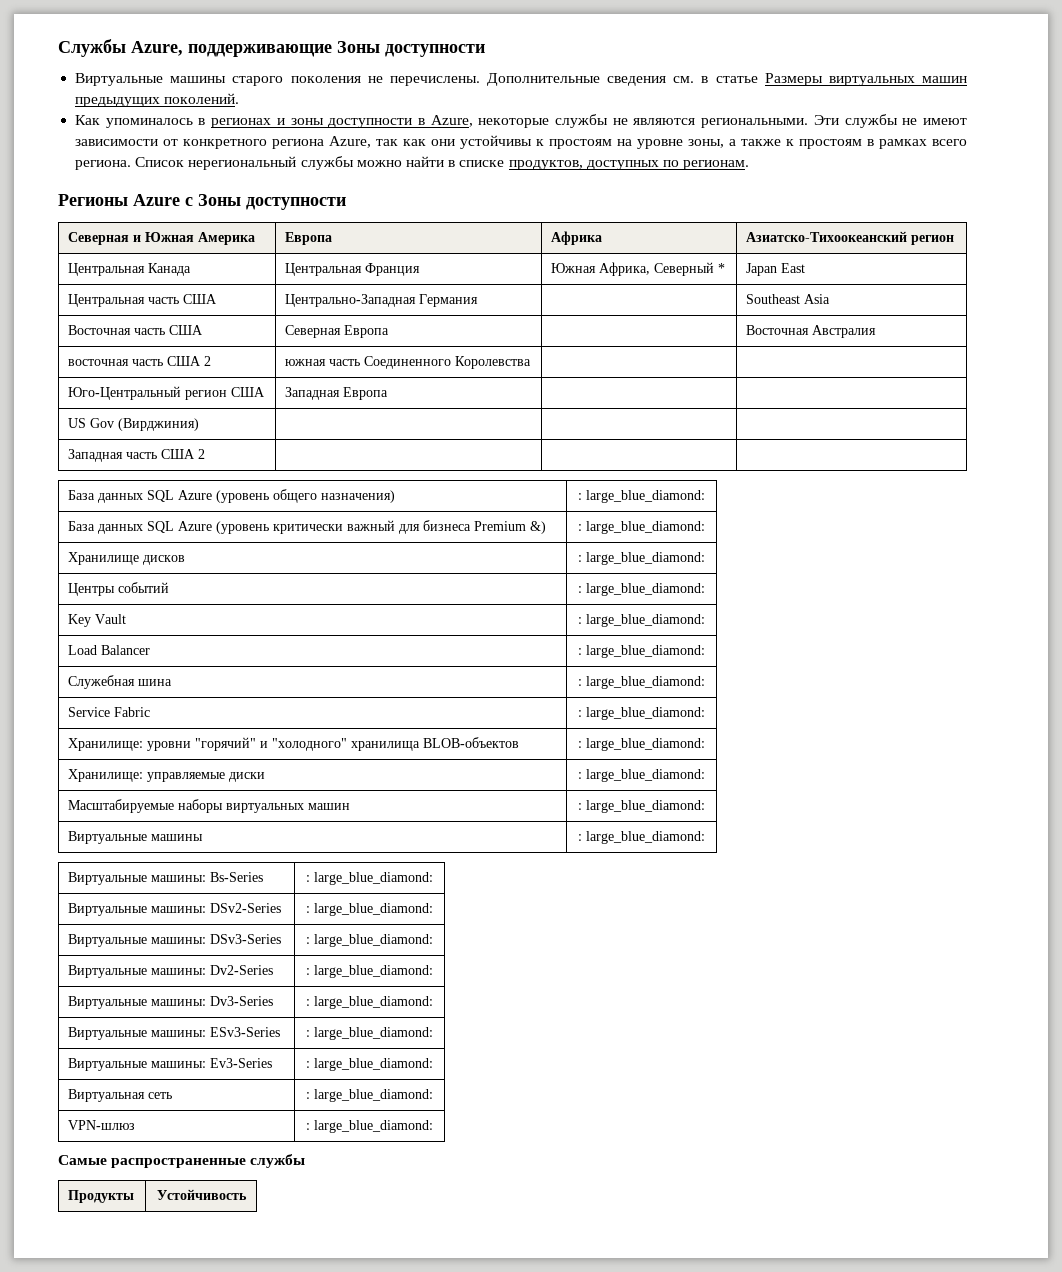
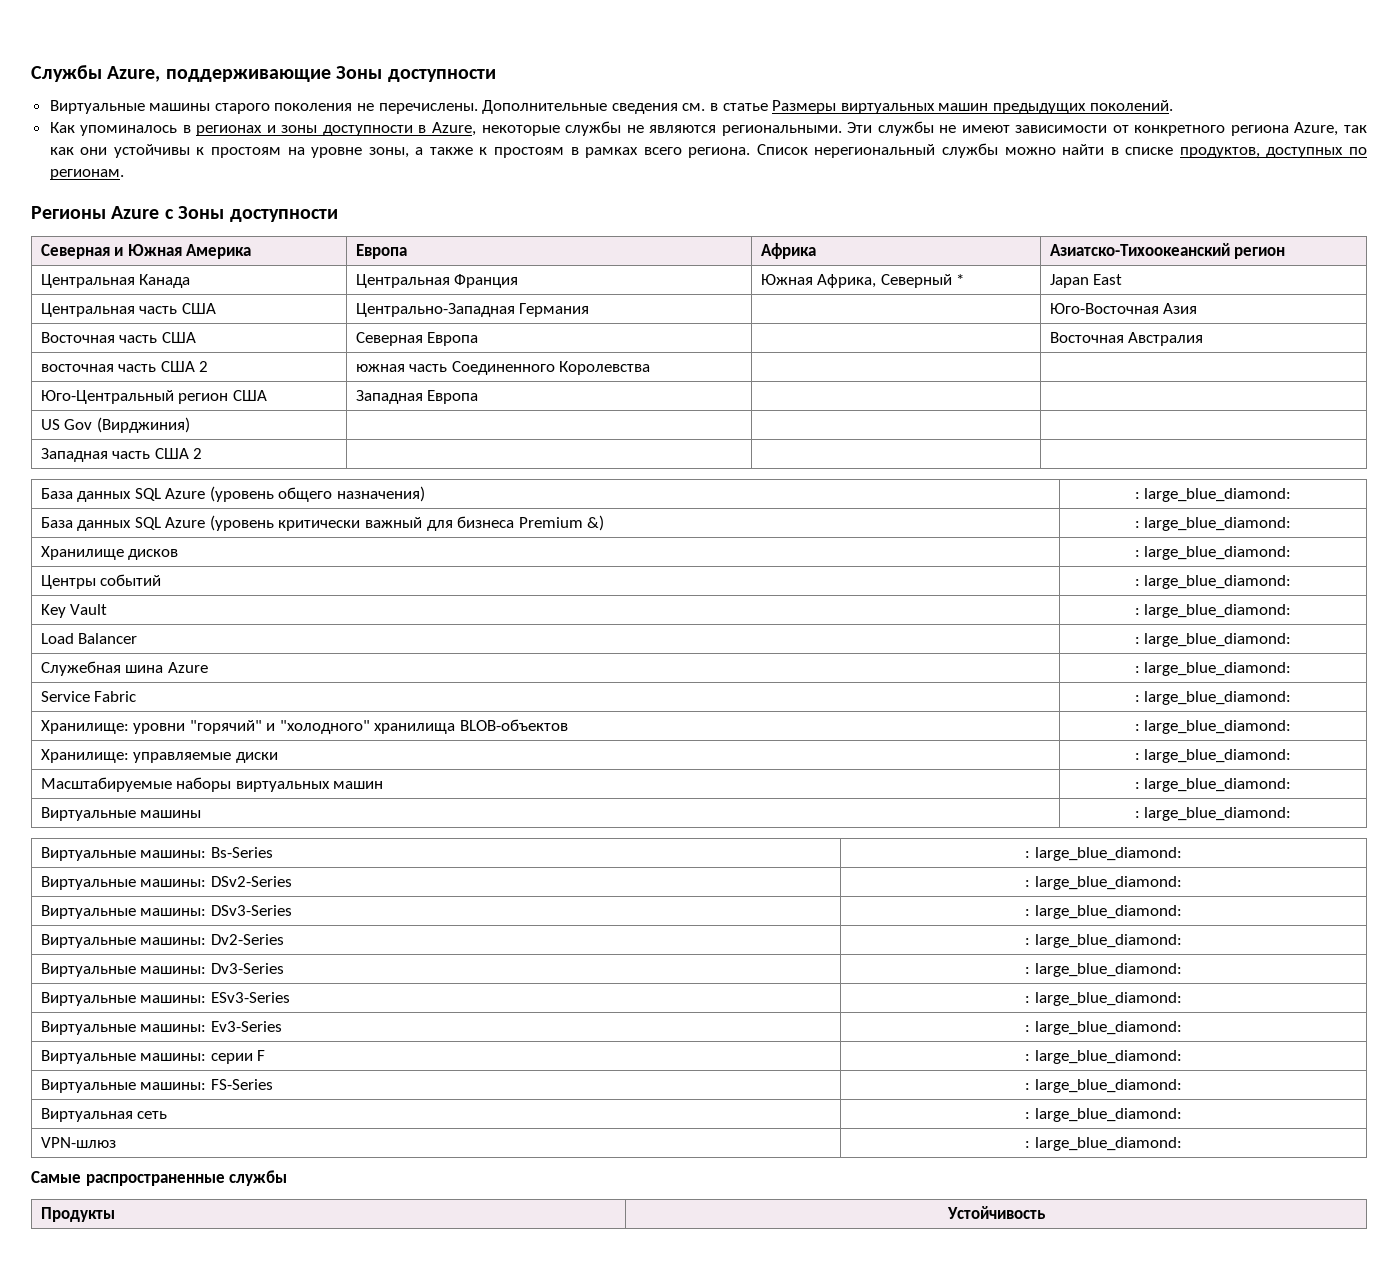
- Центральная часть США | Центрально-Западная Германия | | Southeast Asia
+ Центральная часть США | Центрально-Западная Германия | | Юго-Восточная Азия
- Служебная шина | : large_blue_diamond:
+ Служебная шина Azure | : large_blue_diamond:
+ Виртуальные машины: серии F | : large_blue_diamond:
+ Виртуальные машины: FS-Series | : large_blue_diamond:

